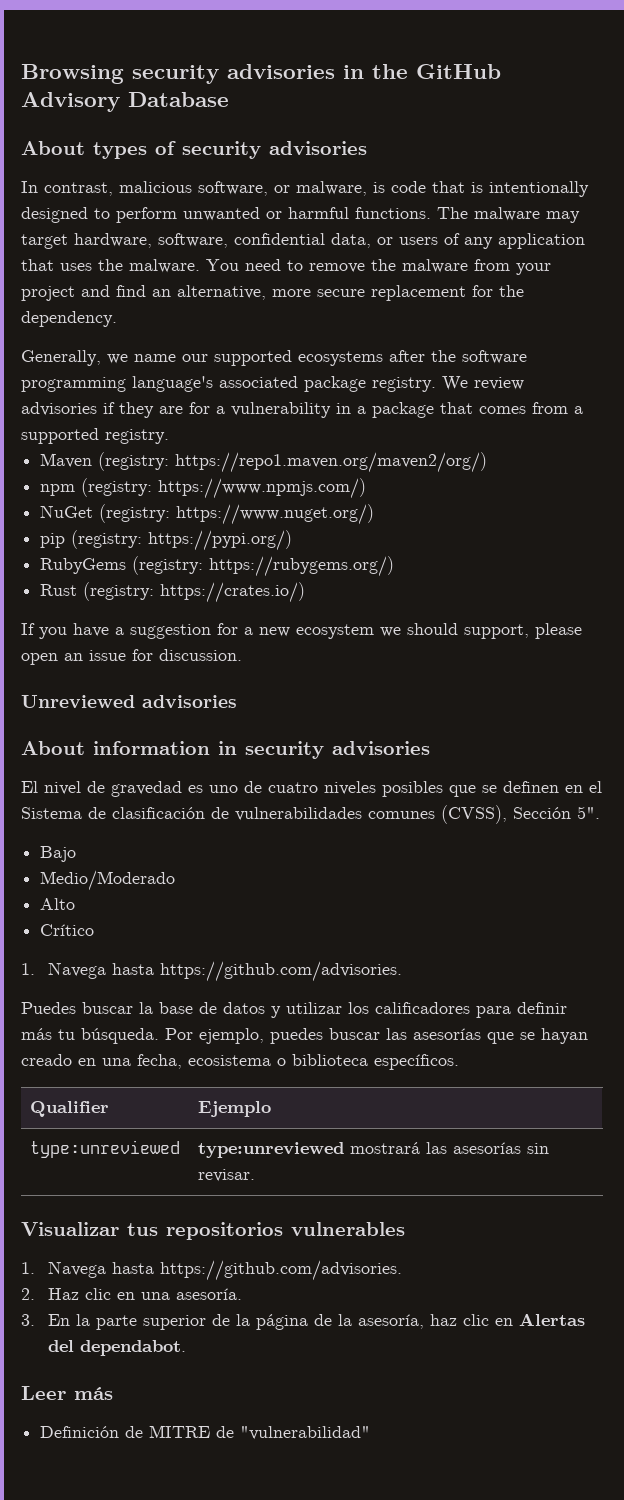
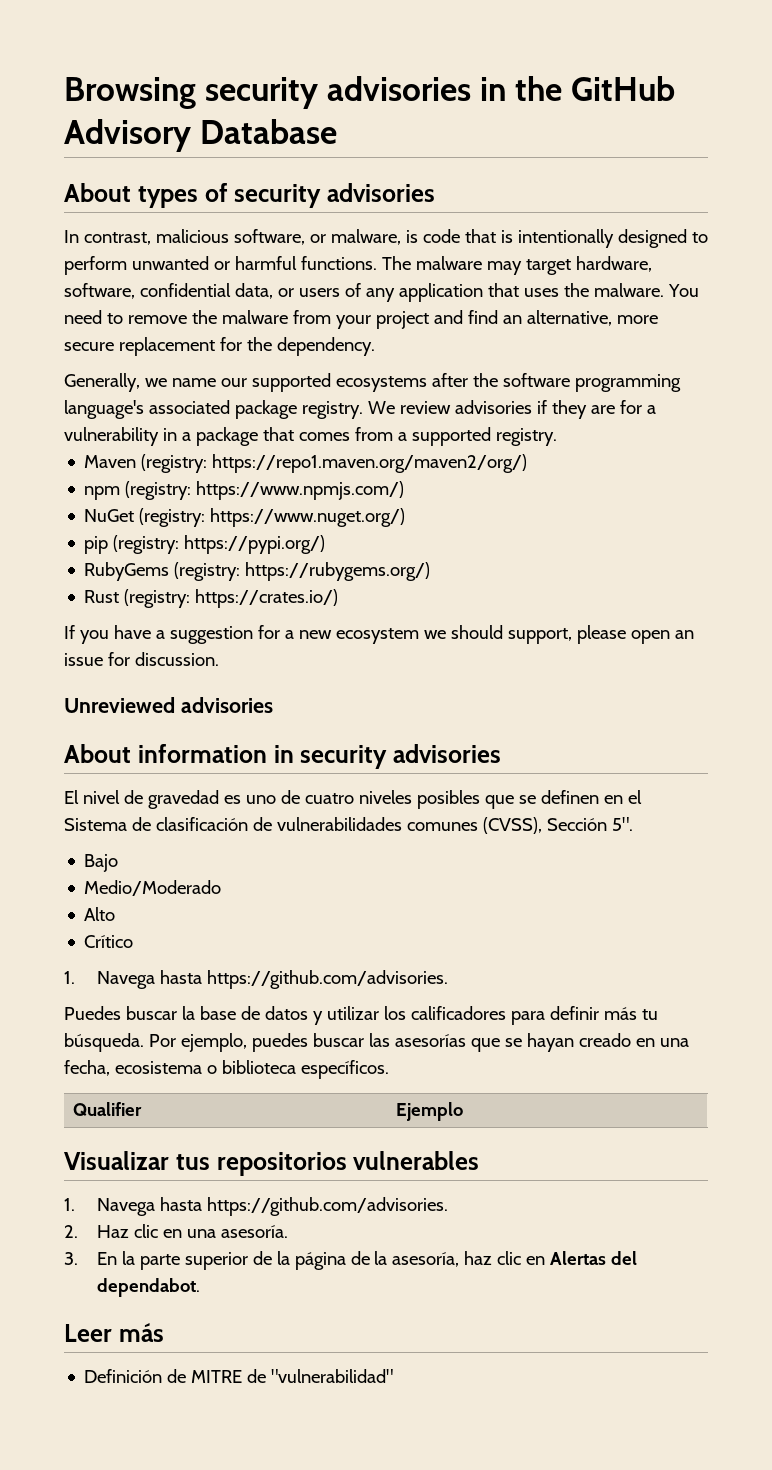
- type:unreviewed | type:unreviewed mostrará las asesorías sin revisar.

